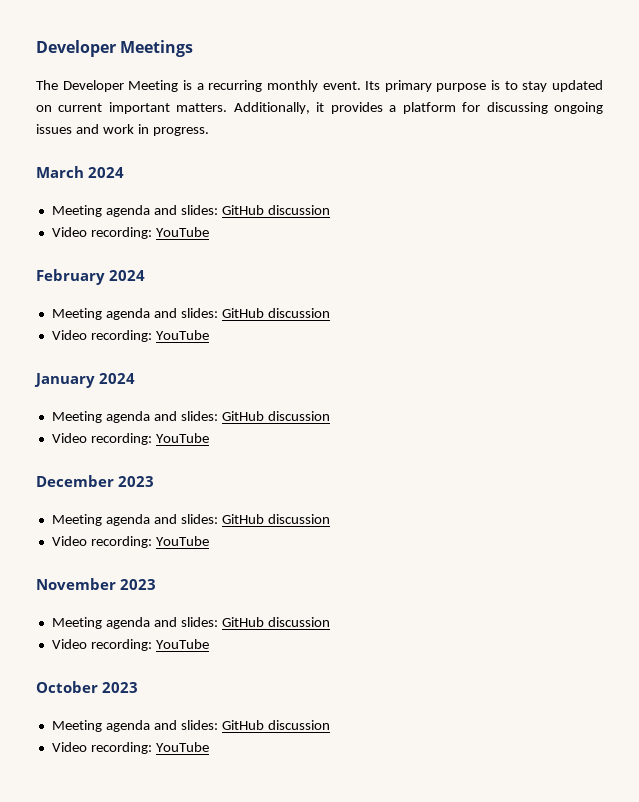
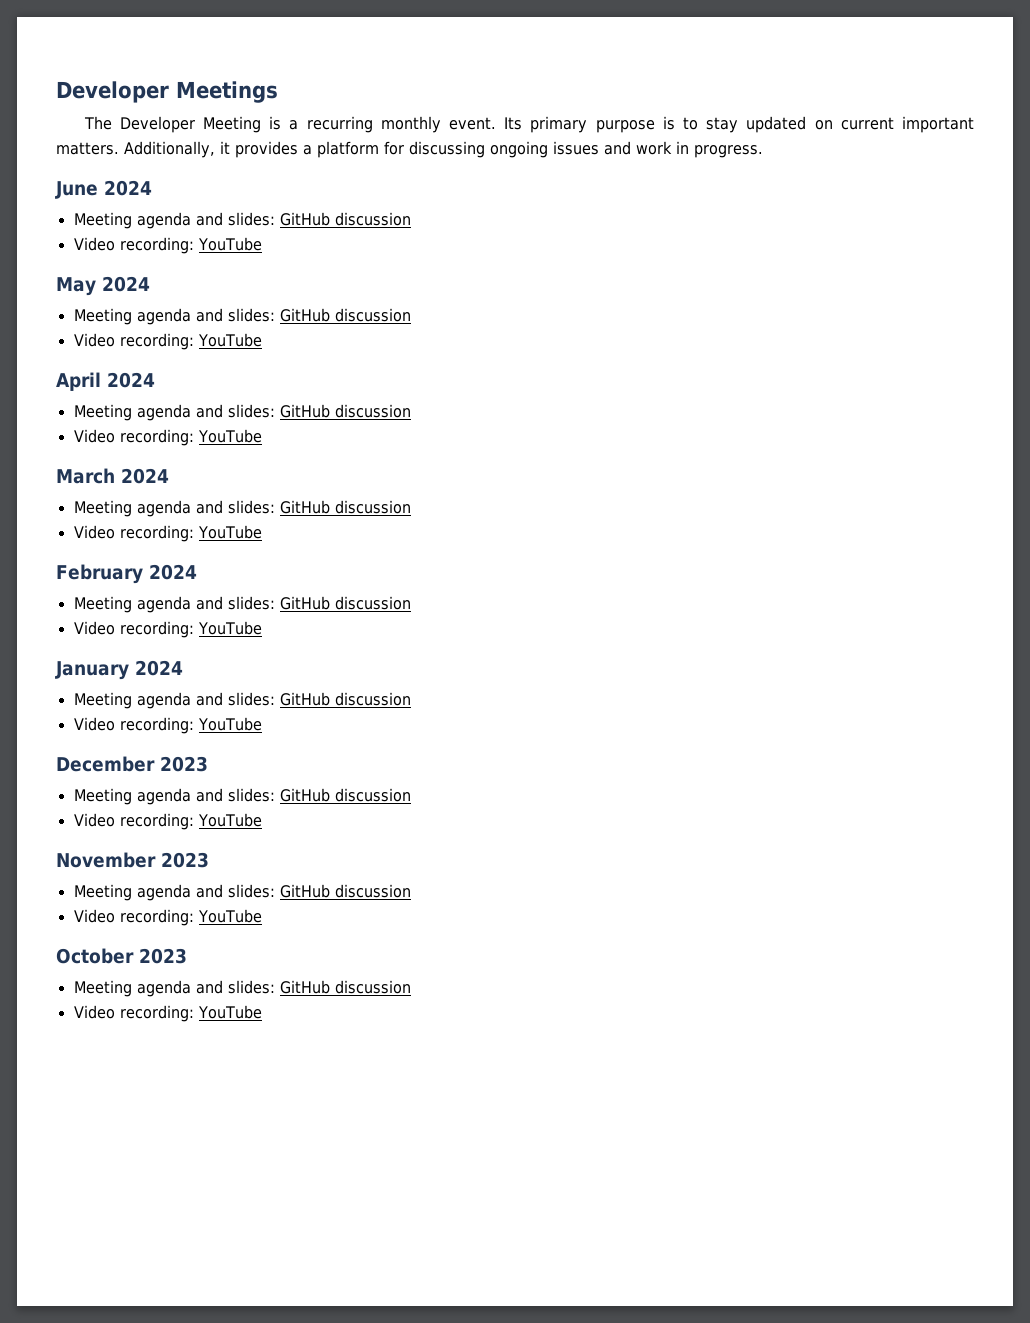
+ June 2024
+ Meeting agenda and slides: GitHub discussion
+ Video recording: YouTube
+ May 2024
+ Meeting agenda and slides: GitHub discussion
+ Video recording: YouTube
+ April 2024
+ Meeting agenda and slides: GitHub discussion
+ Video recording: YouTube

